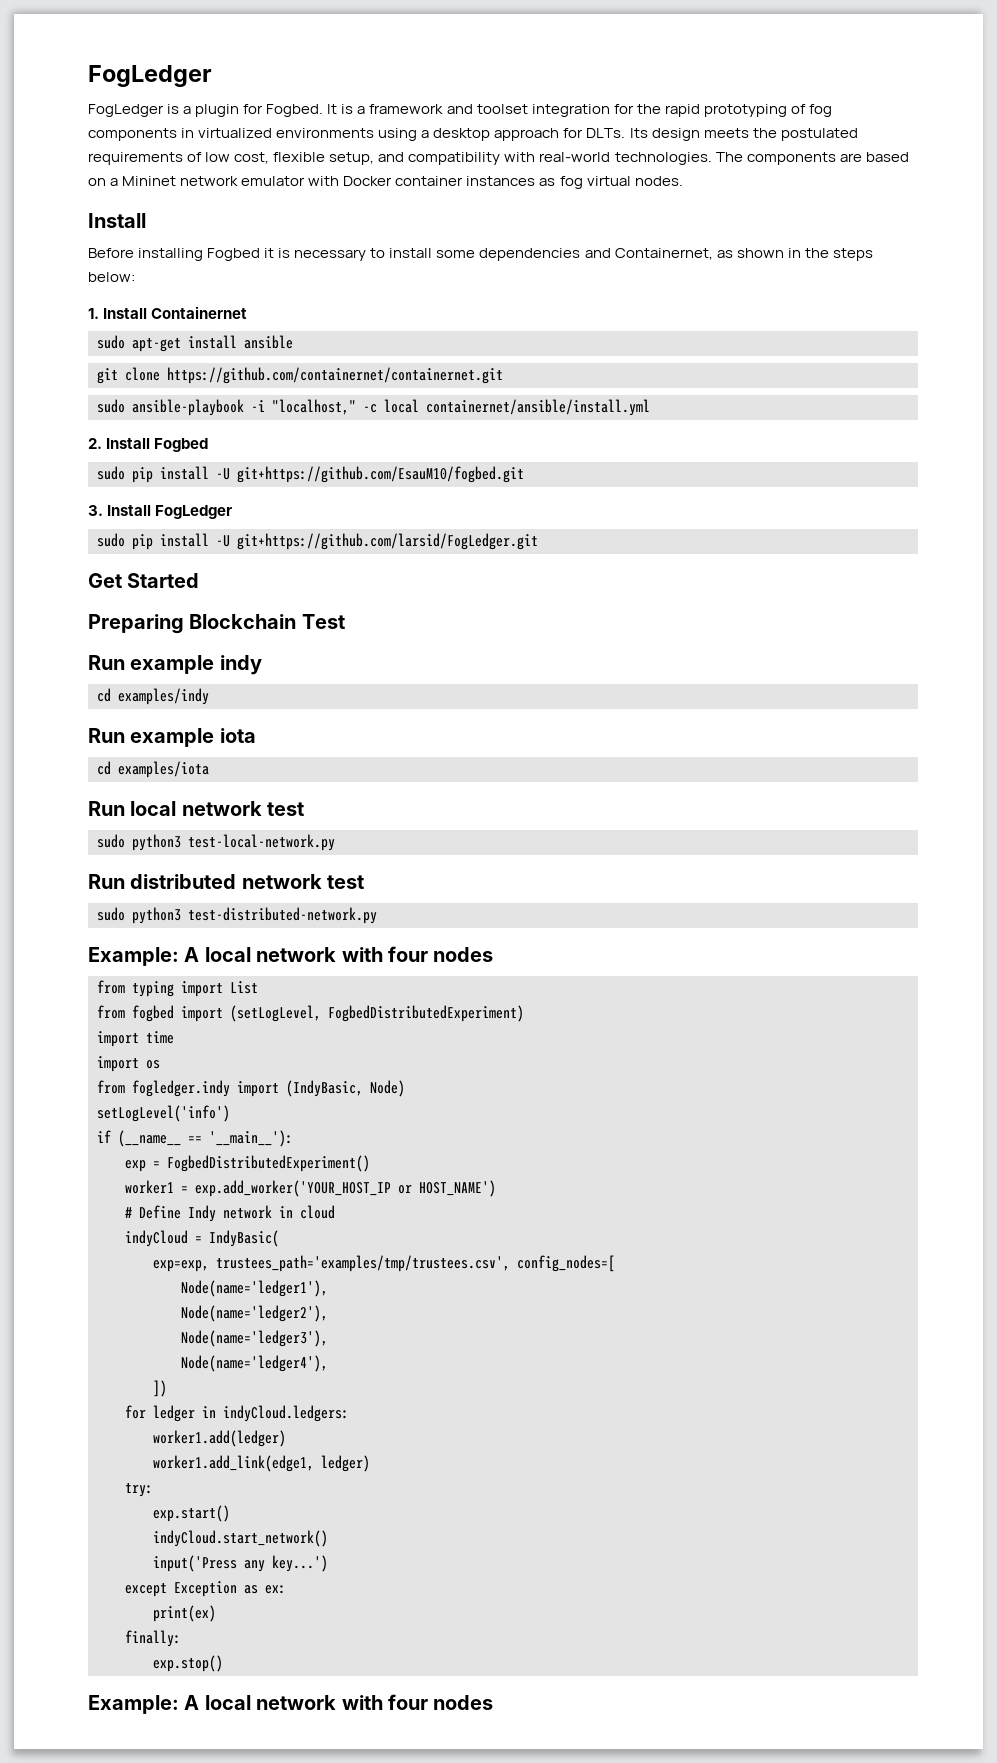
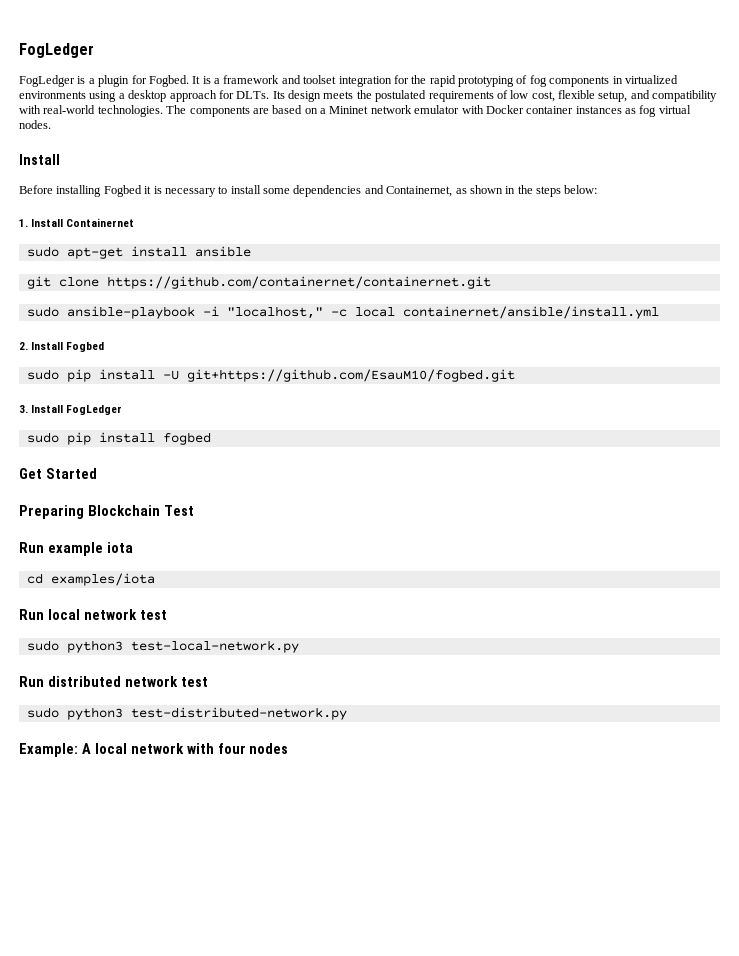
- sudo pip install -U git+https://github.com/larsid/FogLedger.git
+ sudo pip install fogbed
- Run example indy
- cd examples/indy
- from typing import List
- from fogbed import (setLogLevel, FogbedDistributedExperiment)
- import time
- import os
- from fogledger.indy import (IndyBasic, Node)
- setLogLevel('info')
- if (__name__ == '__main__'):
- exp = FogbedDistributedExperiment()
- worker1 = exp.add_worker('YOUR_HOST_IP or HOST_NAME')
- # Define Indy network in cloud
- indyCloud = IndyBasic(
- exp=exp, trustees_path='examples/tmp/trustees.csv', config_nodes=[
- Node(name='ledger1'),
- Node(name='ledger2'),
- Node(name='ledger3'),
- Node(name='ledger4'),
- ])
- for ledger in indyCloud.ledgers:
- worker1.add(ledger)
- worker1.add_link(edge1, ledger)
- try:
- exp.start()
- indyCloud.start_network()
- input('Press any key...')
- except Exception as ex:
- print(ex)
- finally:
- exp.stop()
- Example: A local network with four nodes

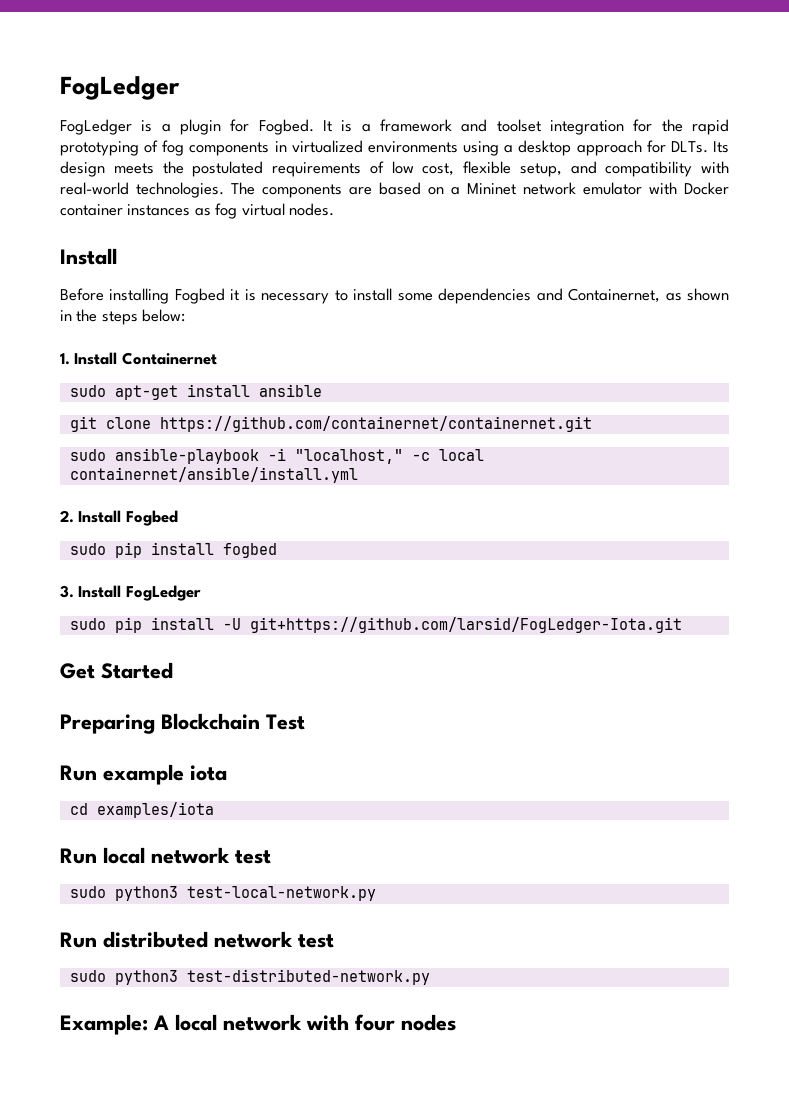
- sudo pip install -U git+https://github.com/EsauM10/fogbed.git
+ sudo pip install fogbed
- sudo pip install fogbed
+ sudo pip install -U git+https://github.com/larsid/FogLedger-Iota.git

